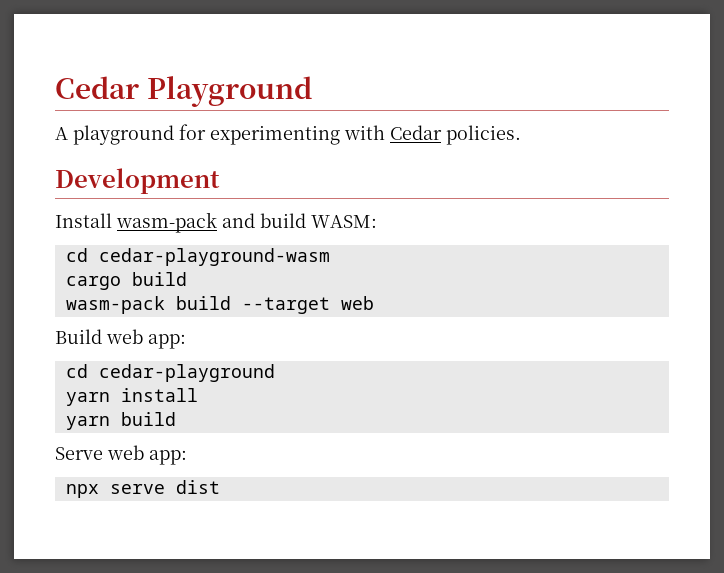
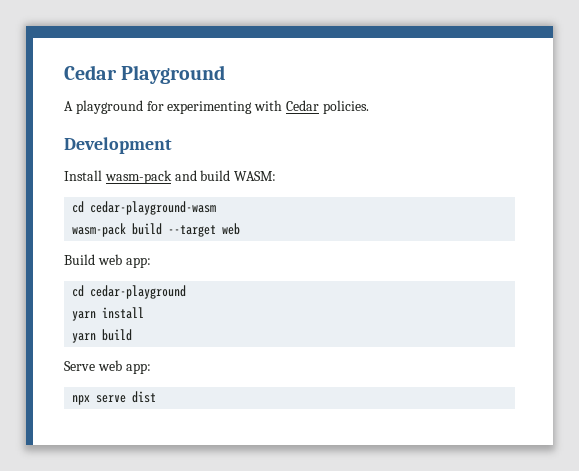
- cargo build

